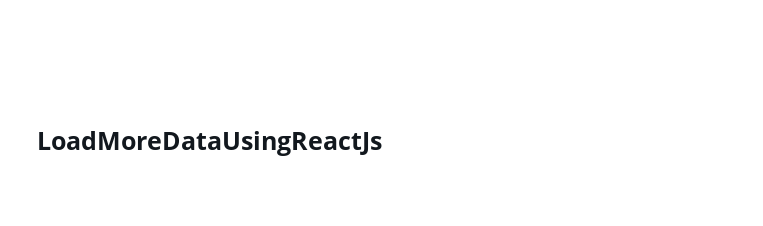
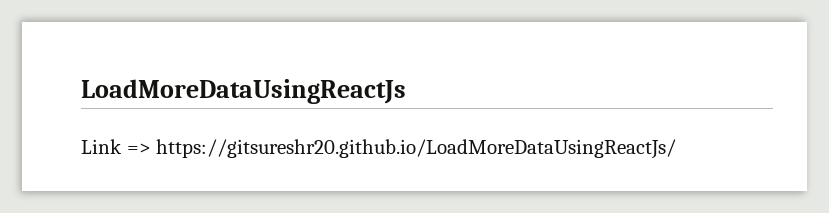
+ Link => https://gitsureshr20.github.io/LoadMoreDataUsingReactJs/

